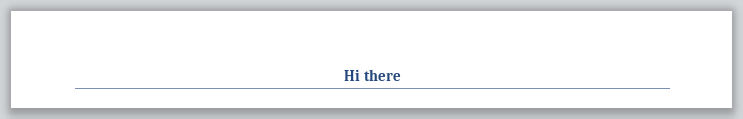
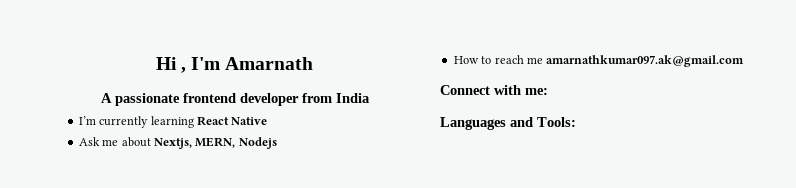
- Hi there
+ Hi , I'm Amarnath
+ A passionate frontend developer from India
+ I’m currently learning React Native
+ Ask me about Nextjs, MERN, Nodejs
+ How to reach me amarnathkumar097.ak@gmail.com
+ Connect with me:
+ Languages and Tools:

